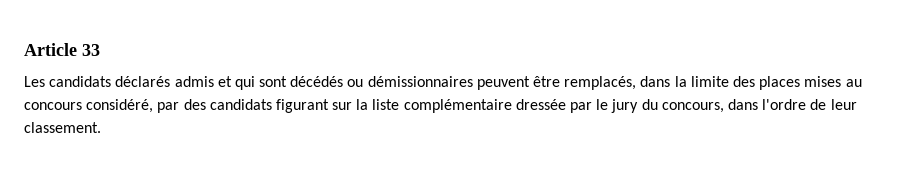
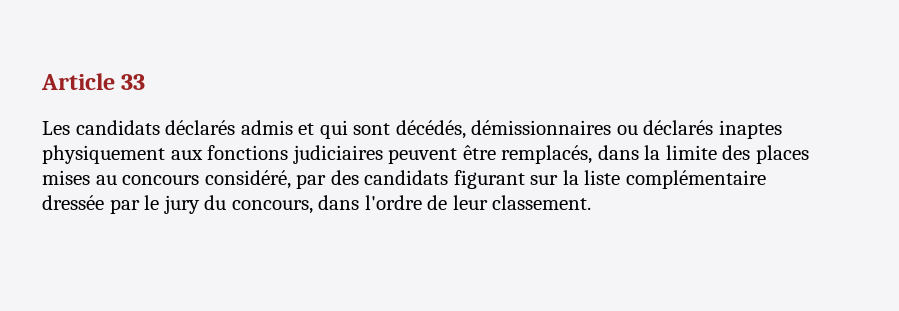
- Les candidats déclarés admis et qui sont décédés ou démissionnaires peuvent être remplacés, dans la limite des places mises au concours considéré, par des candidats figurant sur la liste complémentaire dressée par le jury du concours, dans l'ordre de leur classement.
+ Les candidats déclarés admis et qui sont décédés, démissionnaires ou déclarés inaptes physiquement aux fonctions judiciaires peuvent être remplacés, dans la limite des places mises au concours considéré, par des candidats figurant sur la liste complémentaire dressée par le jury du concours, dans l'ordre de leur classement.

